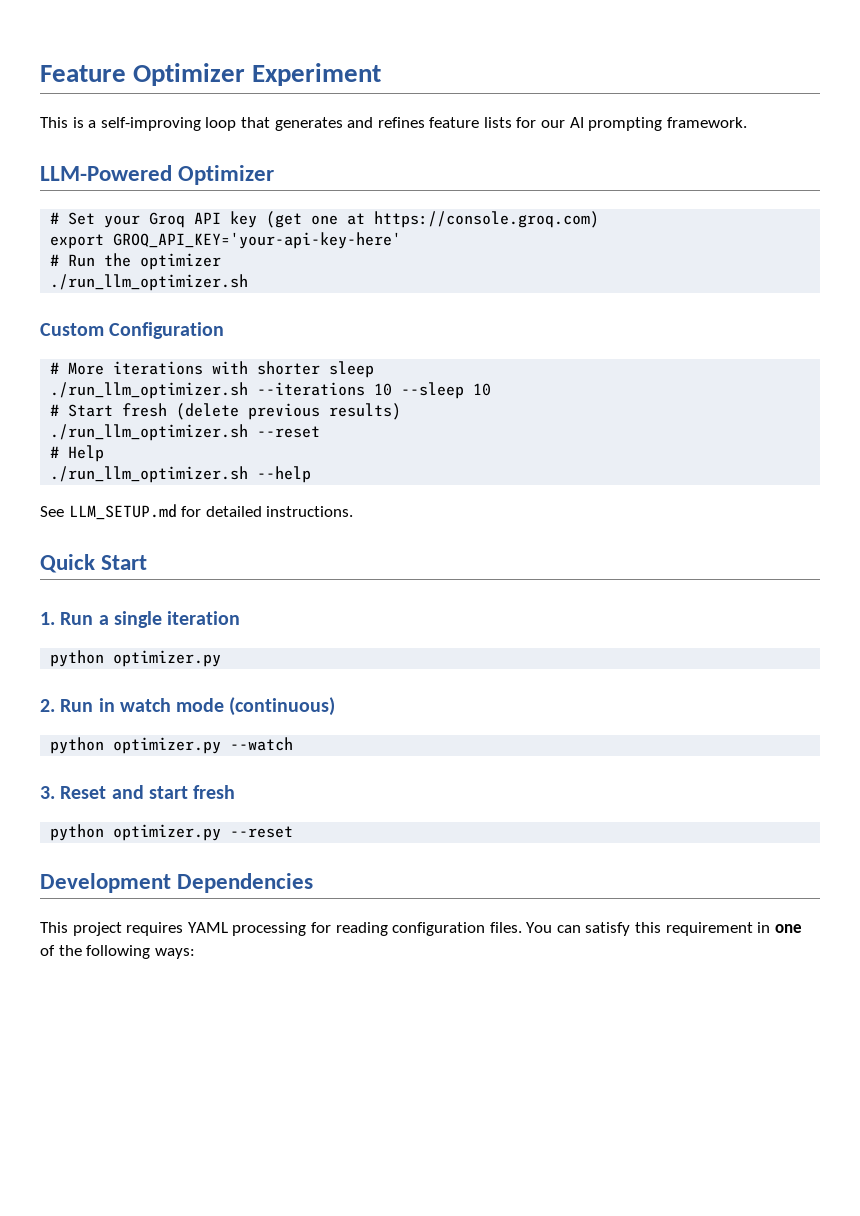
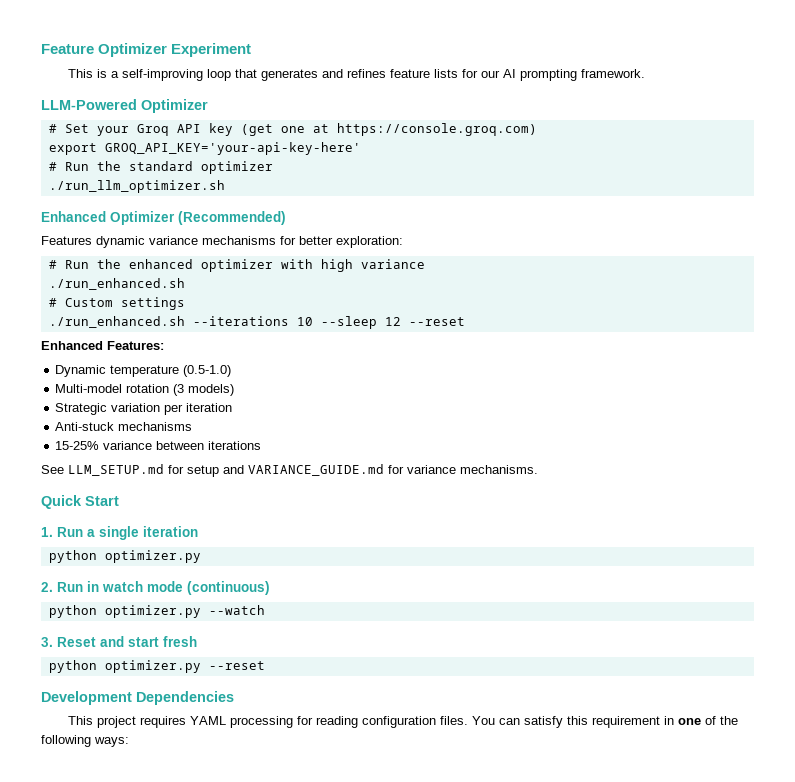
- # Run the optimizer
+ # Run the standard optimizer
- Custom Configuration
- # More iterations with shorter sleep
- ./run_llm_optimizer.sh --iterations 10 --sleep 10
- # Start fresh (delete previous results)
- ./run_llm_optimizer.sh --reset
- # Help
- ./run_llm_optimizer.sh --help
- See LLM_SETUP.md for detailed instructions.
+ Enhanced Optimizer (Recommended)
+ Features dynamic variance mechanisms for better exploration:
+ # Run the enhanced optimizer with high variance
+ ./run_enhanced.sh
+ # Custom settings
+ ./run_enhanced.sh --iterations 10 --sleep 12 --reset
+ Enhanced Features:
+ Dynamic temperature (0.5-1.0)
+ Multi-model rotation (3 models)
+ Strategic variation per iteration
+ Anti-stuck mechanisms
+ 15-25% variance between iterations
+ See LLM_SETUP.md for setup and VARIANCE_GUIDE.md for variance mechanisms.

